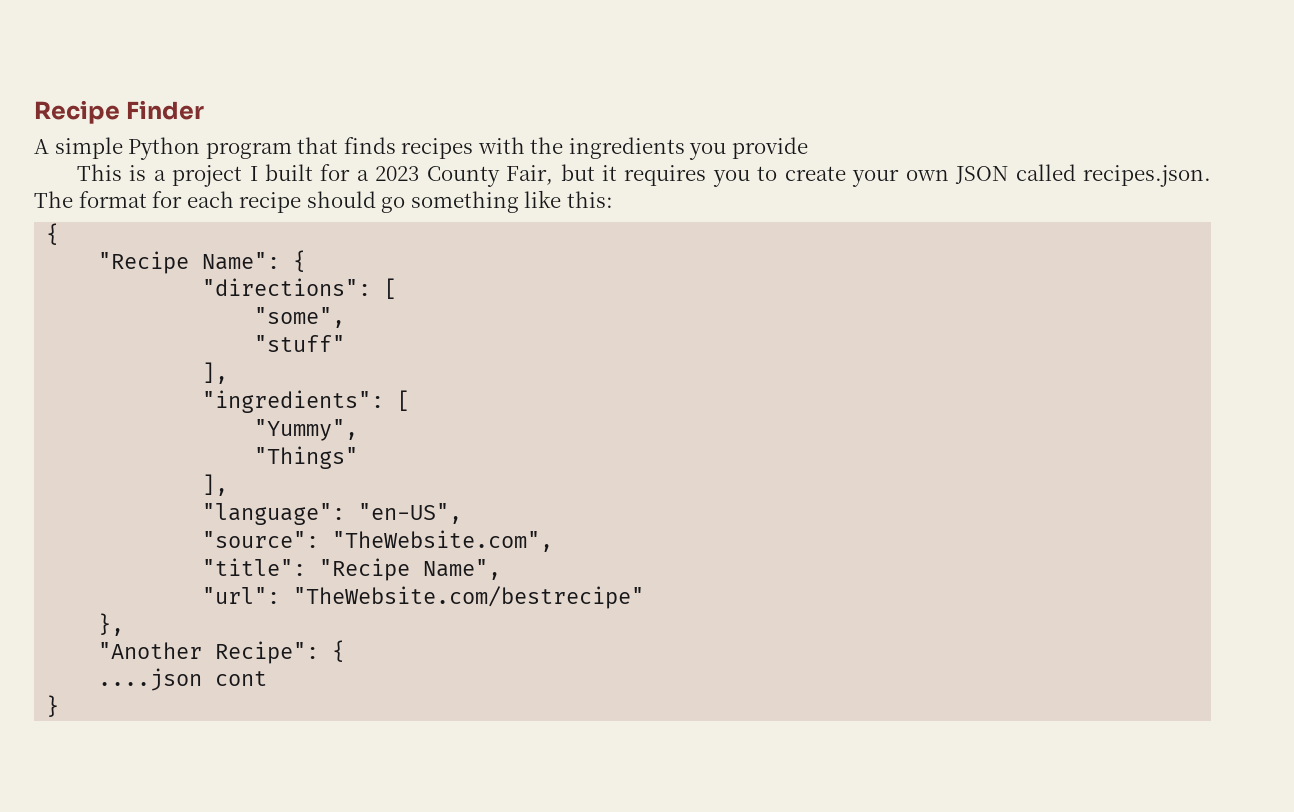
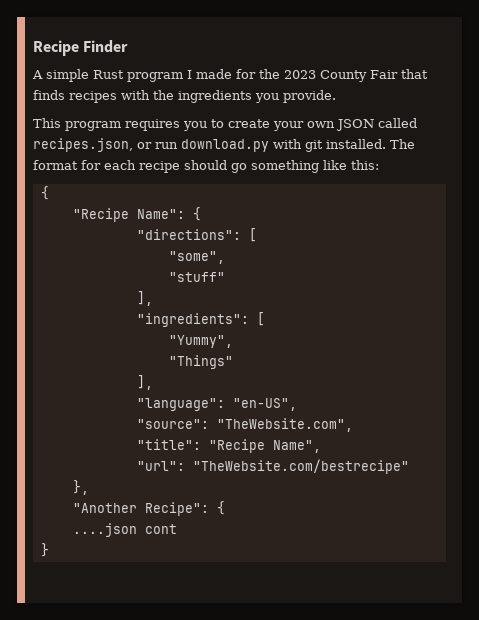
- A simple Python program that finds recipes with the ingredients you provide
+ A simple Rust program I made for the 2023 County Fair that finds recipes with the ingredients you provide.
- This is a project I built for a 2023 County Fair, but it requires you to create your own JSON called recipes.json. The format for each recipe should go something like this:
+ This program requires you to create your own JSON called recipes.json, or run download.py with git installed. The format for each recipe should go something like this:

